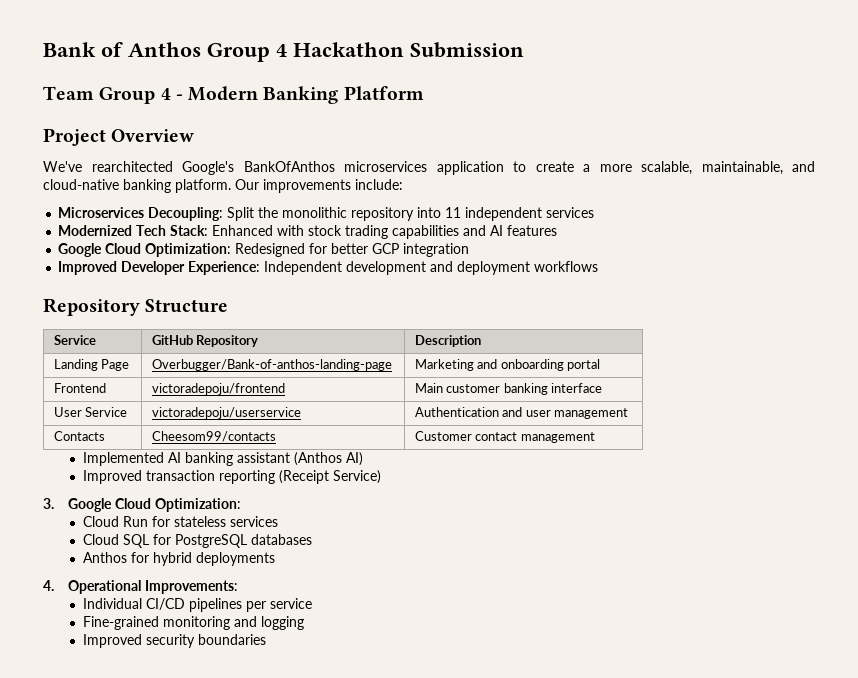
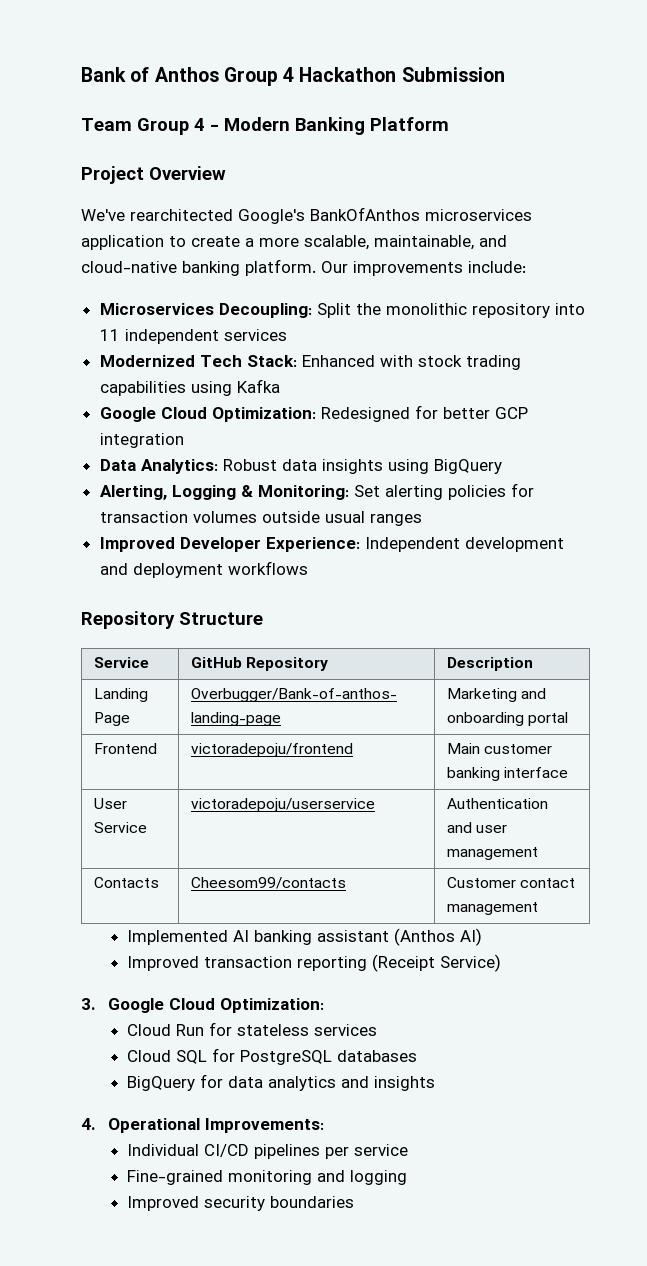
- Modernized Tech Stack: Enhanced with stock trading capabilities and AI features
+ Modernized Tech Stack: Enhanced with stock trading capabilities using Kafka
+ Data Analytics: Robust data insights using BigQuery
+ Alerting, Logging & Monitoring: Set alerting policies for transaction volumes outside usual ranges
- Anthos for hybrid deployments
+ BigQuery for data analytics and insights

